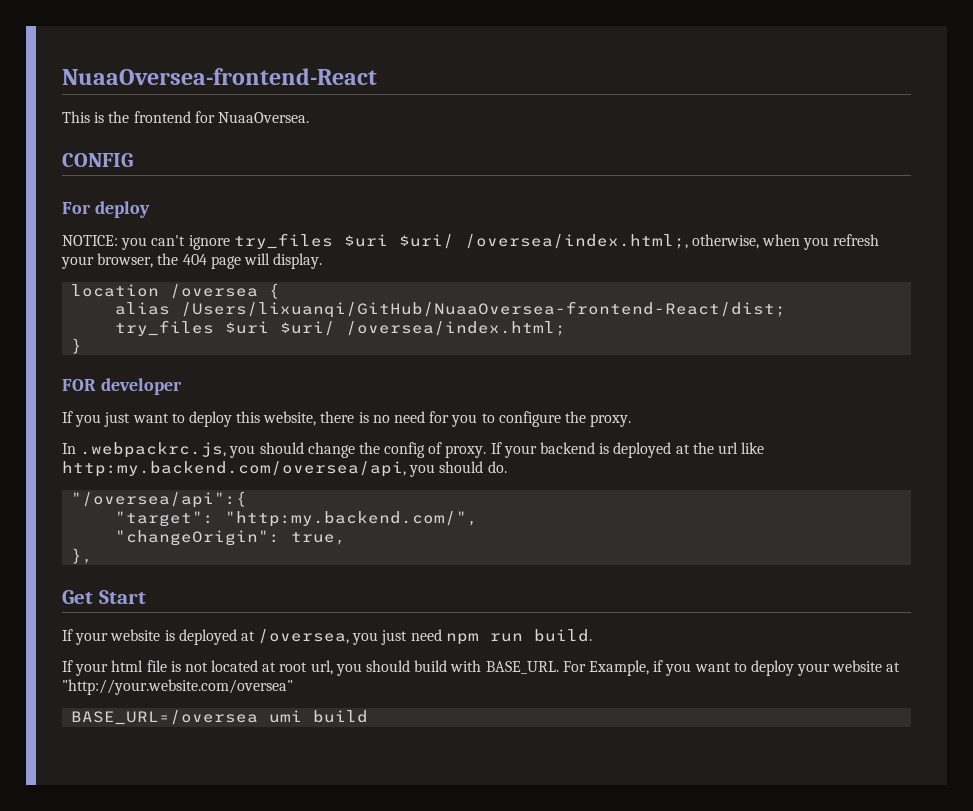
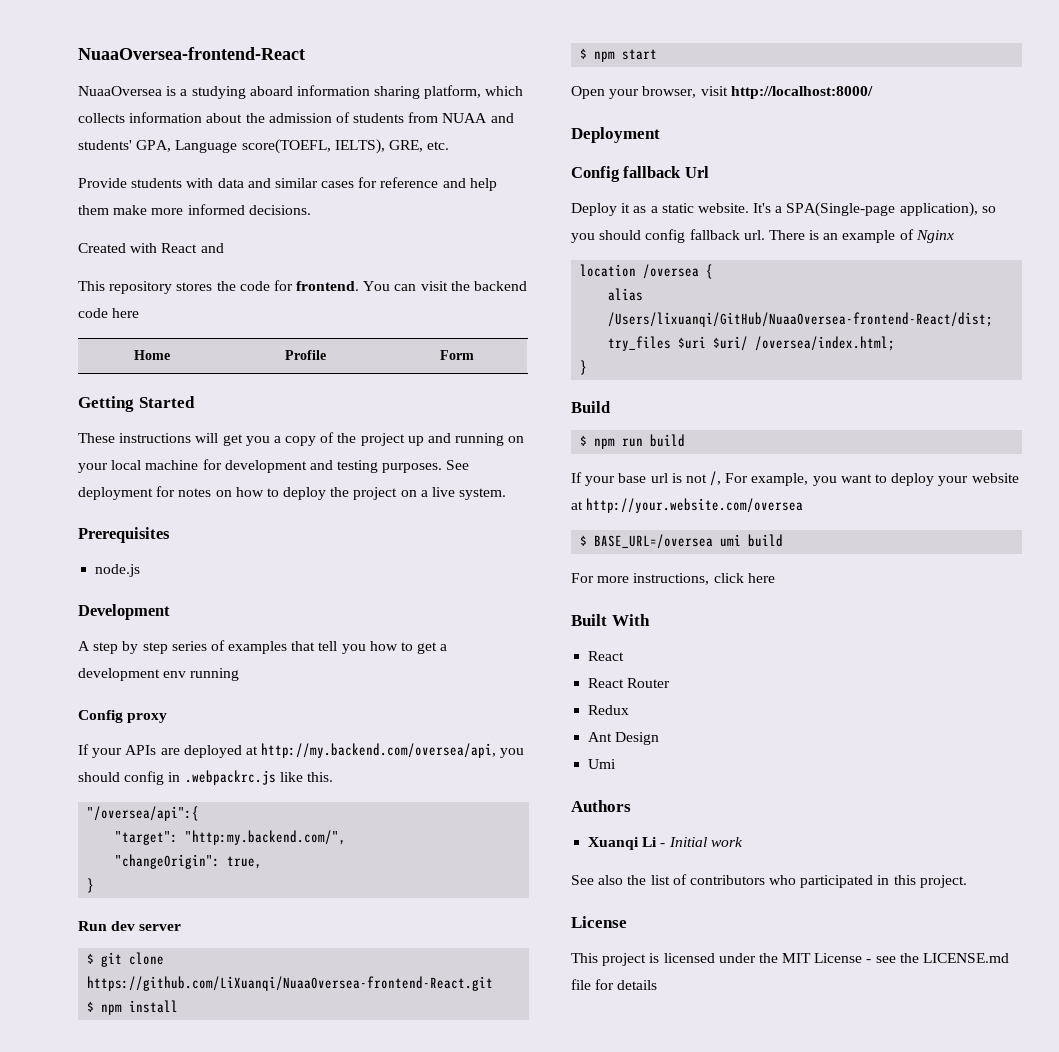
- This is the frontend for NuaaOversea.
- CONFIG
- For deploy
- NOTICE: you can't ignore try_files $uri $uri/ /oversea/index.html;, otherwise, when you refresh your browser, the 404 page will display.
+ NuaaOversea is a studying aboard information sharing platform, which collects information about the admission of students from NUAA and students' GPA, Language score(TOEFL, IELTS), GRE, etc.
+ Provide students with data and similar cases for reference and help them make more informed decisions.
+ Created with React and
+ This repository stores the code for frontend. You can visit the backend code here
+ Home | Profile | Form
+ Getting Started
+ These instructions will get you a copy of the project up and running on your local machine for development and testing purposes. See deployment for notes on how to deploy the project on a live system.
+ Prerequisites
+ node.js
+ Development
+ A step by step series of examples that tell you how to get a development env running
+ Config proxy
+ If your APIs are deployed at http://my.backend.com/oversea/api, you should config in .webpackrc.js like this.
+ "/oversea/api":{
+ "target": "http:my.backend.com/",
+ "changeOrigin": true,
+ }
+ Run dev server
+ $ git clone https://github.com/LiXuanqi/NuaaOversea-frontend-React.git
+ $ npm install
+ $ npm start
+ Open your browser, visit http://localhost:8000/
+ Deployment
+ Config fallback Url
+ Deploy it as a static website. It's a SPA(Single-page application), so you should config fallback url. There is an example of Nginx
- FOR developer
- If you just want to deploy this website, there is no need for you to configure the proxy.
- In .webpackrc.js, you should change the config of proxy. If your backend is deployed at the url like http:my.backend.com/oversea/api, you should do.
- "/oversea/api":{
- "target": "http:my.backend.com/",
- "changeOrigin": true,
- },
- Get Start
- If your website is deployed at /oversea, you just need npm run build.
- If your html file is not located at root url, you should build with BASE_URL. For Example, if you want to deploy your website at "http://your.website.com/oversea"
- BASE_URL=/oversea umi build
+ Build
+ $ npm run build
+ If your base url is not /, For example, you want to deploy your website at http://your.website.com/oversea
+ $ BASE_URL=/oversea umi build
+ For more instructions, click here
+ Built With
+ React
+ React Router
+ Redux
+ Ant Design
+ Umi
+ Authors
+ Xuanqi Li - Initial work
+ See also the list of contributors who participated in this project.
+ License
+ This project is licensed under the MIT License - see the LICENSE.md file for details

